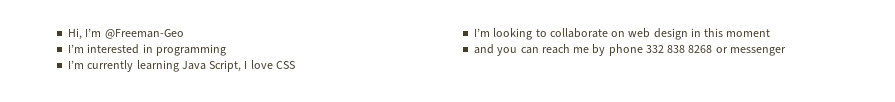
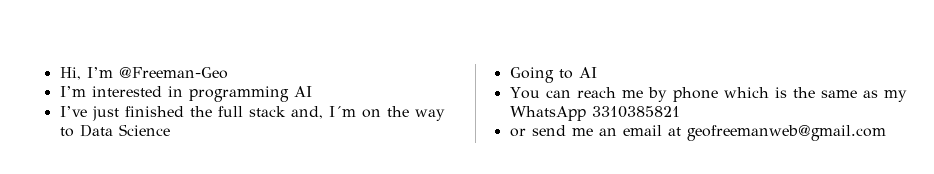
- I’m interested in programming
- I’m currently learning Java Script, I love CSS
- I’m looking to collaborate on web design in this moment
- and you can reach me by phone 332 838 8268 or messenger
+ I’m interested in programming AI
+ I’ve just finished the full stack and, I´m on the way to Data Science
+ Going to AI
+ You can reach me by phone which is the same as my WhatsApp 3310385821
+ or send me an email at geofreemanweb@gmail.com

